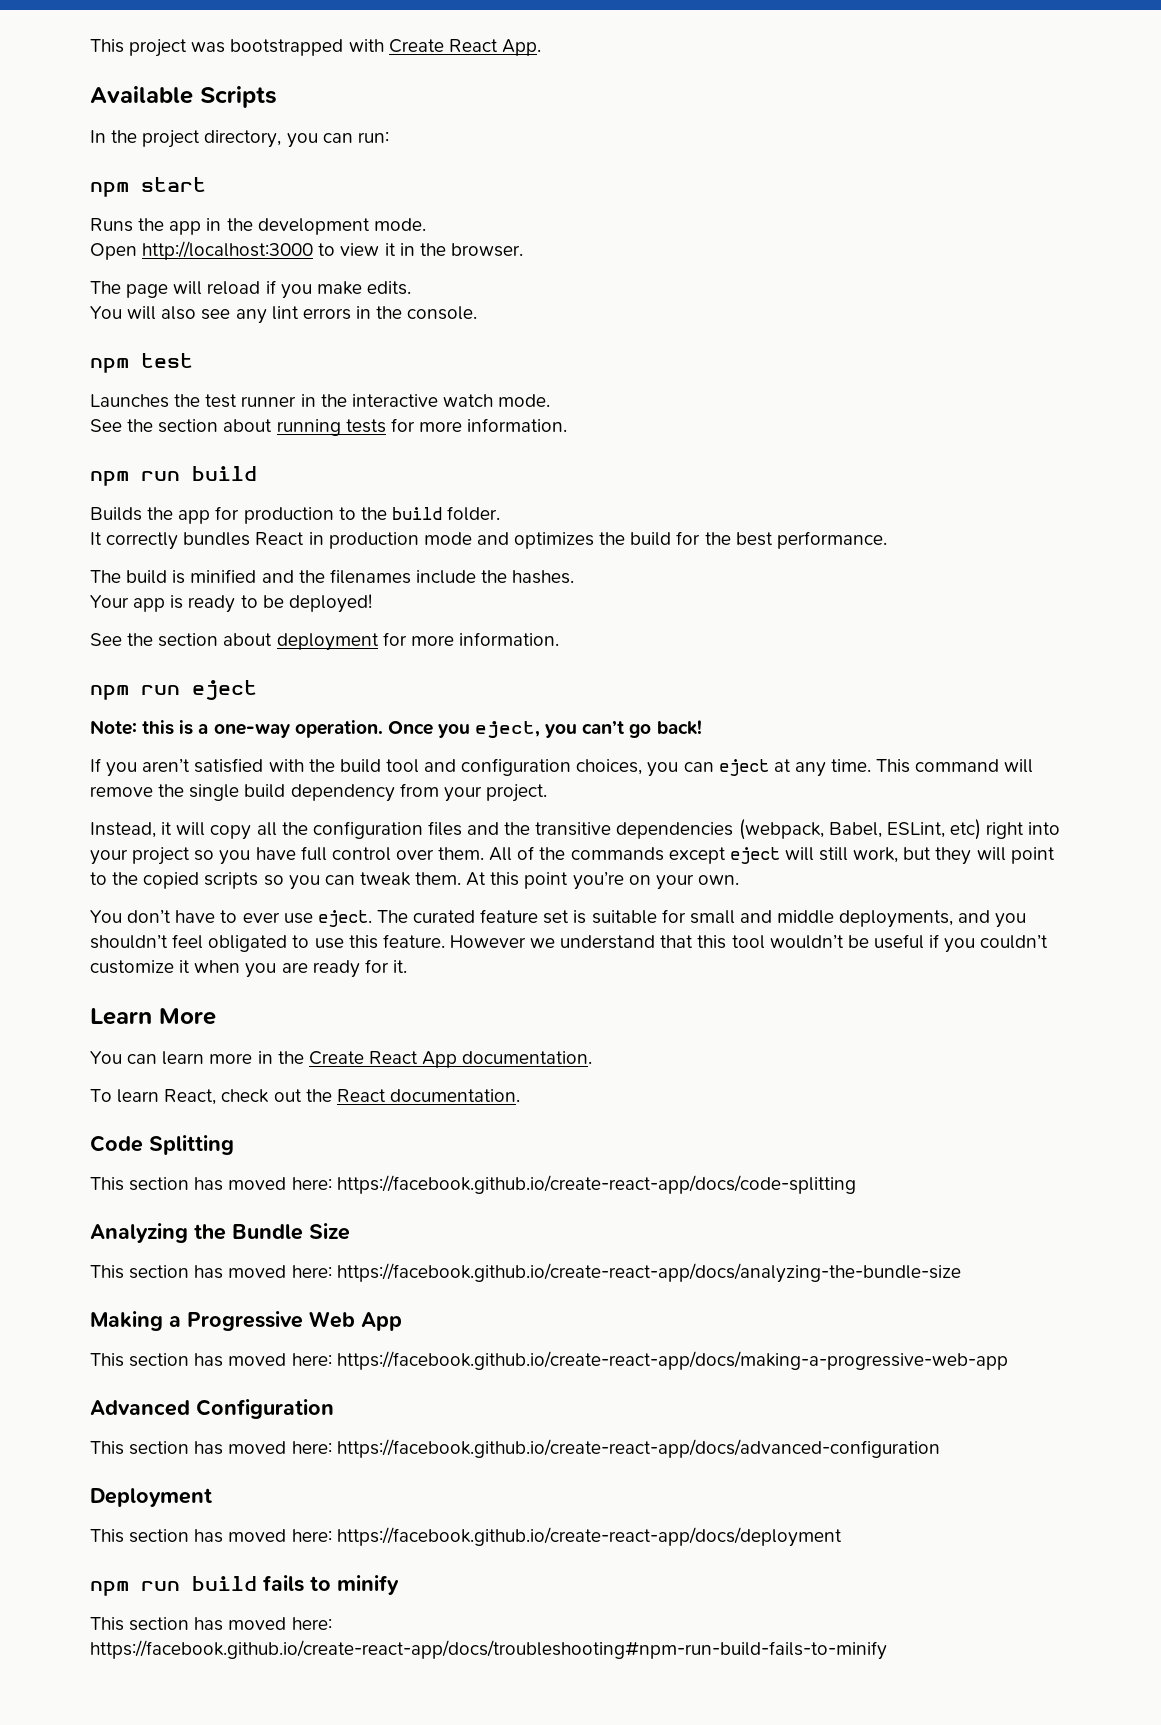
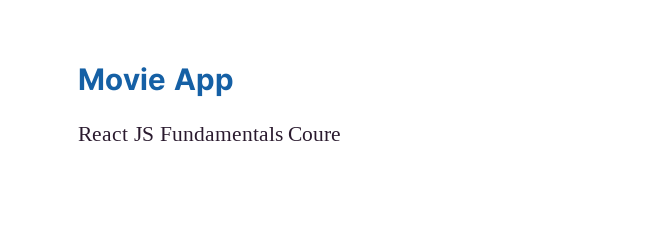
- This project was bootstrapped with Create React App.
- Available Scripts
- In the project directory, you can run:
- npm start
- Runs the app in the development mode.
- Open http://localhost:3000 to view it in the browser.
- The page will reload if you make edits.
- You will also see any lint errors in the console.
- npm test
- Launches the test runner in the interactive watch mode.
- See the section about running tests for more information.
- npm run build
- Builds the app for production to the build folder.
- It correctly bundles React in production mode and optimizes the build for the best performance.
- The build is minified and the filenames include the hashes.
- Your app is ready to be deployed!
- See the section about deployment for more information.
- npm run eject
- Note: this is a one-way operation. Once you eject, you can’t go back!
- If you aren’t satisfied with the build tool and configuration choices, you can eject at any time. This command will remove the single build dependency from your project.
- Instead, it will copy all the configuration files and the transitive dependencies (webpack, Babel, ESLint, etc) right into your project so you have full control over them. All of the commands except eject will still work, but they will point to the copied scripts so you can tweak them. At this point you’re on your own.
- You don’t have to ever use eject. The curated feature set is suitable for small and middle deployments, and you shouldn’t feel obligated to use this feature. However we understand that this tool wouldn’t be useful if you couldn’t customize it when you are ready for it.
- Learn More
- You can learn more in the Create React App documentation.
- To learn React, check out the React documentation.
- Code Splitting
- This section has moved here: https://facebook.github.io/create-react-app/docs/code-splitting
- Analyzing the Bundle Size
- This section has moved here: https://facebook.github.io/create-react-app/docs/analyzing-the-bundle-size
- Making a Progressive Web App
- This section has moved here: https://facebook.github.io/create-react-app/docs/making-a-progressive-web-app
- Advanced Configuration
- This section has moved here: https://facebook.github.io/create-react-app/docs/advanced-configuration
- Deployment
- This section has moved here: https://facebook.github.io/create-react-app/docs/deployment
- npm run build fails to minify
- This section has moved here: https://facebook.github.io/create-react-app/docs/troubleshooting#npm-run-build-fails-to-minify
+ Movie App
+ React JS Fundamentals Coure

